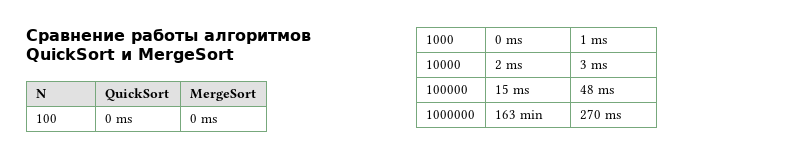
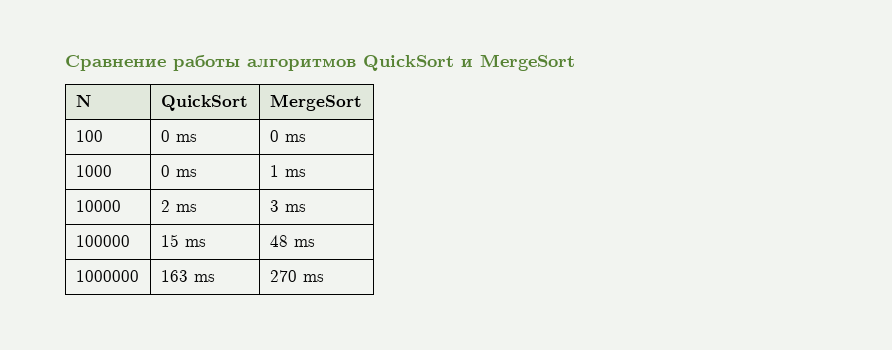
- 1000000 | 163 min | 270 ms
+ 1000000 | 163 ms | 270 ms

